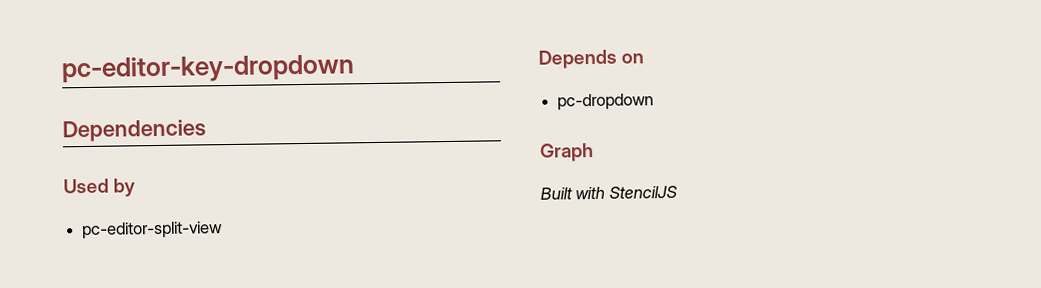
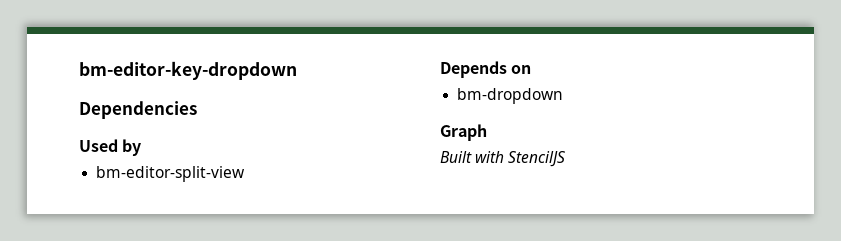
- pc-editor-key-dropdown
+ bm-editor-key-dropdown
- pc-editor-split-view
+ bm-editor-split-view
- pc-dropdown
+ bm-dropdown

